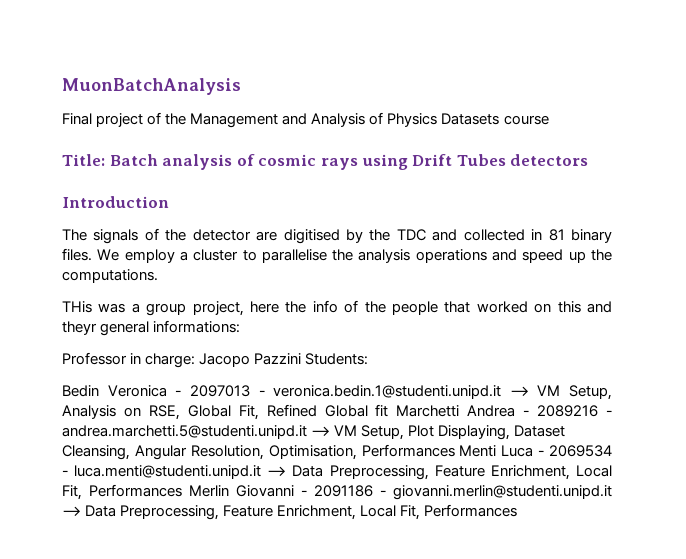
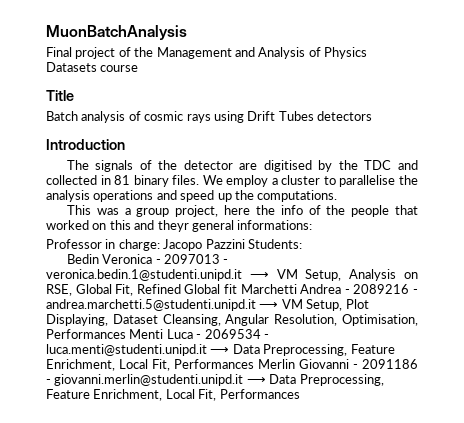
- Title: Batch analysis of cosmic rays using Drift Tubes detectors
+ Title
+ Batch analysis of cosmic rays using Drift Tubes detectors
- THis was a group project, here the info of the people that worked on this and theyr general informations:
+ This was a group project, here the info of the people that worked on this and theyr general informations:

